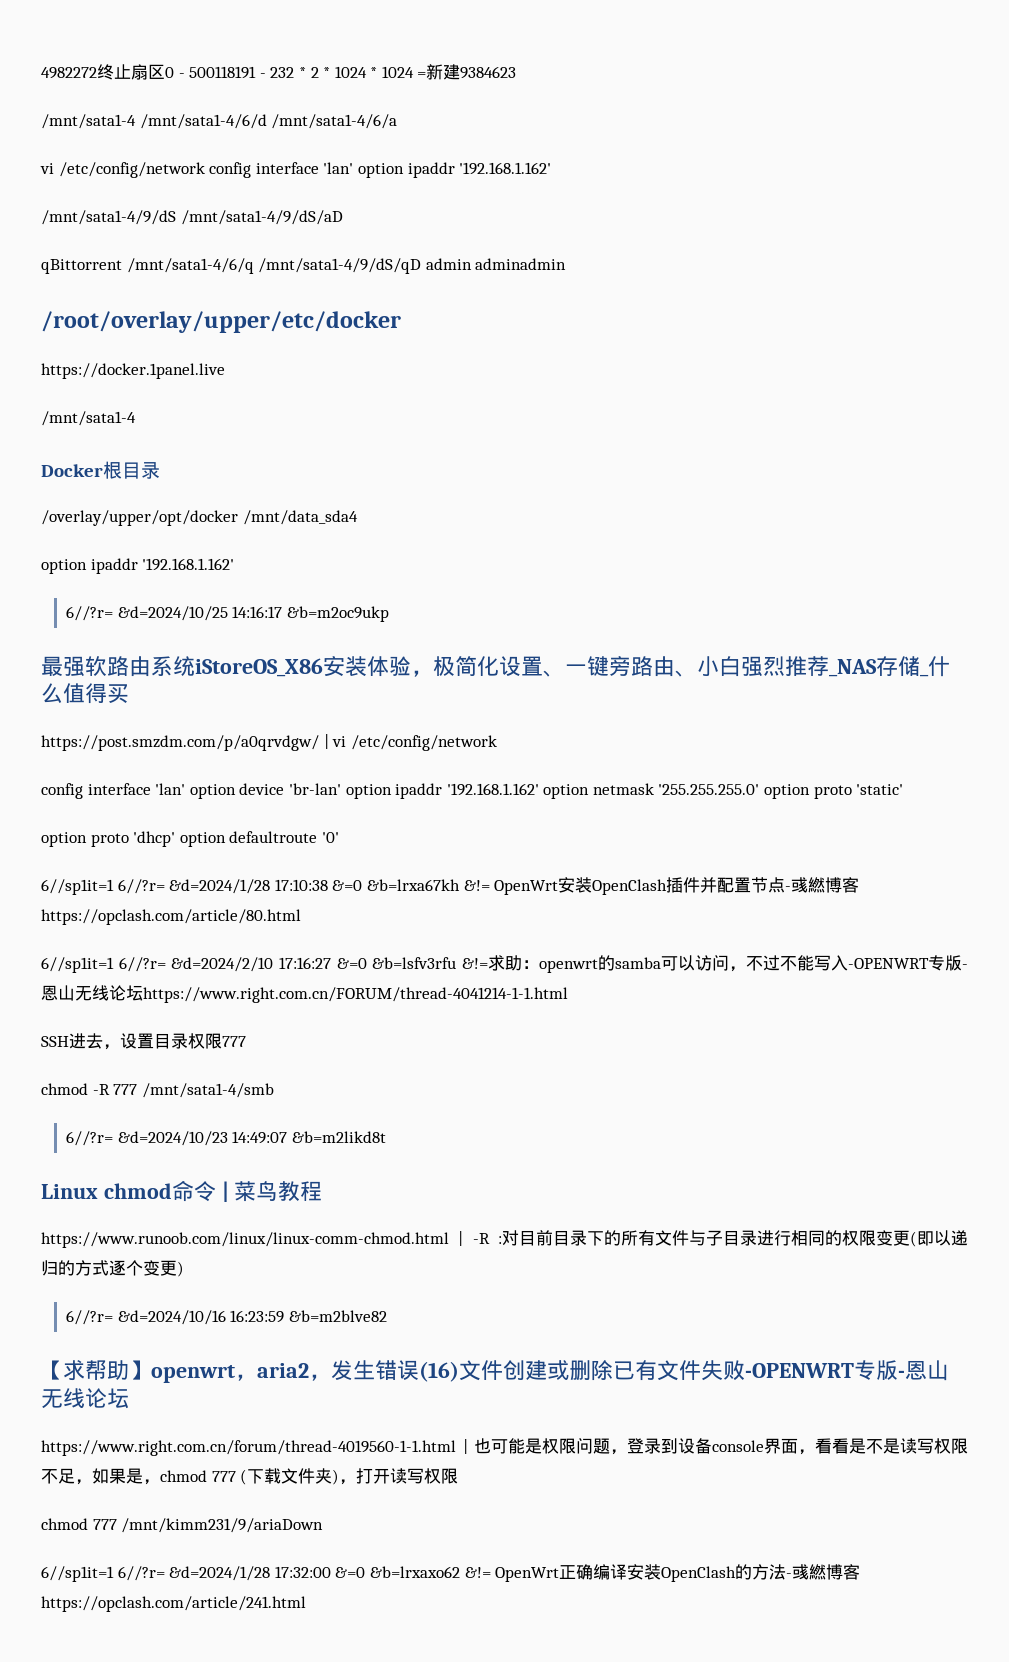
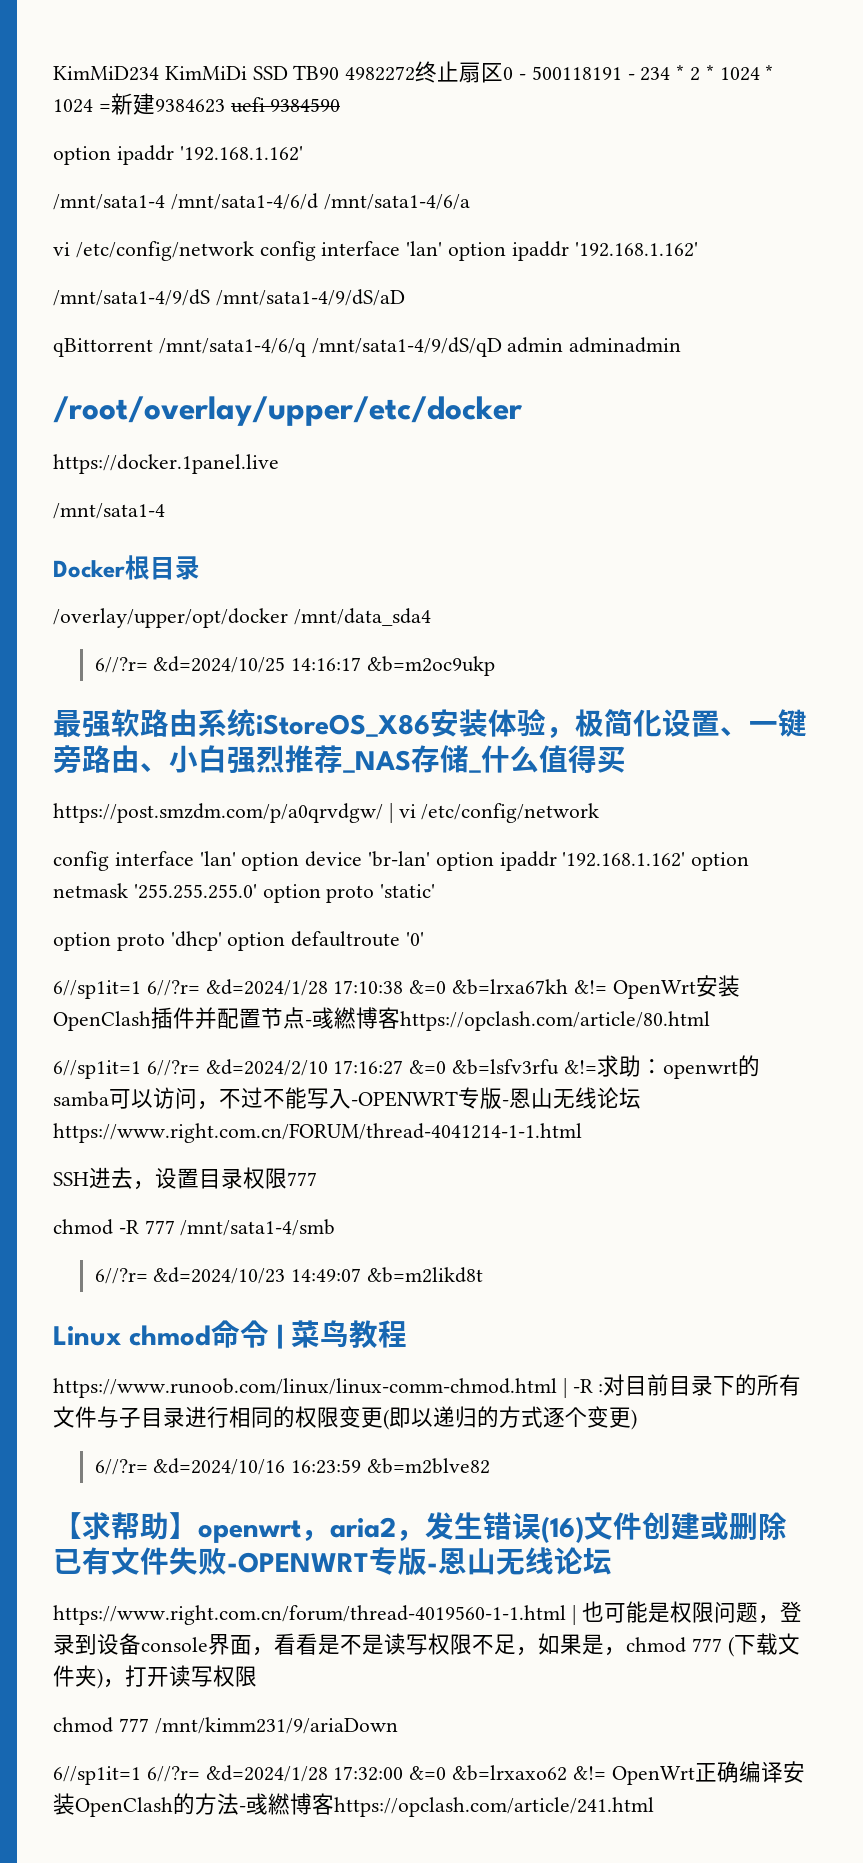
- 4982272终止扇区0 - 500118191 - 232 * 2 * 1024 * 1024 =新建9384623
+ KimMiD234 KimMiDi SSD TB90 4982272终止扇区0 - 500118191 - 234 * 2 * 1024 * 1024 =新建9384623 uefi 9384590
+ option ipaddr '192.168.1.162'
  /overlay/upper/opt/docker /mnt/data_sda4
- option ipaddr '192.168.1.162'

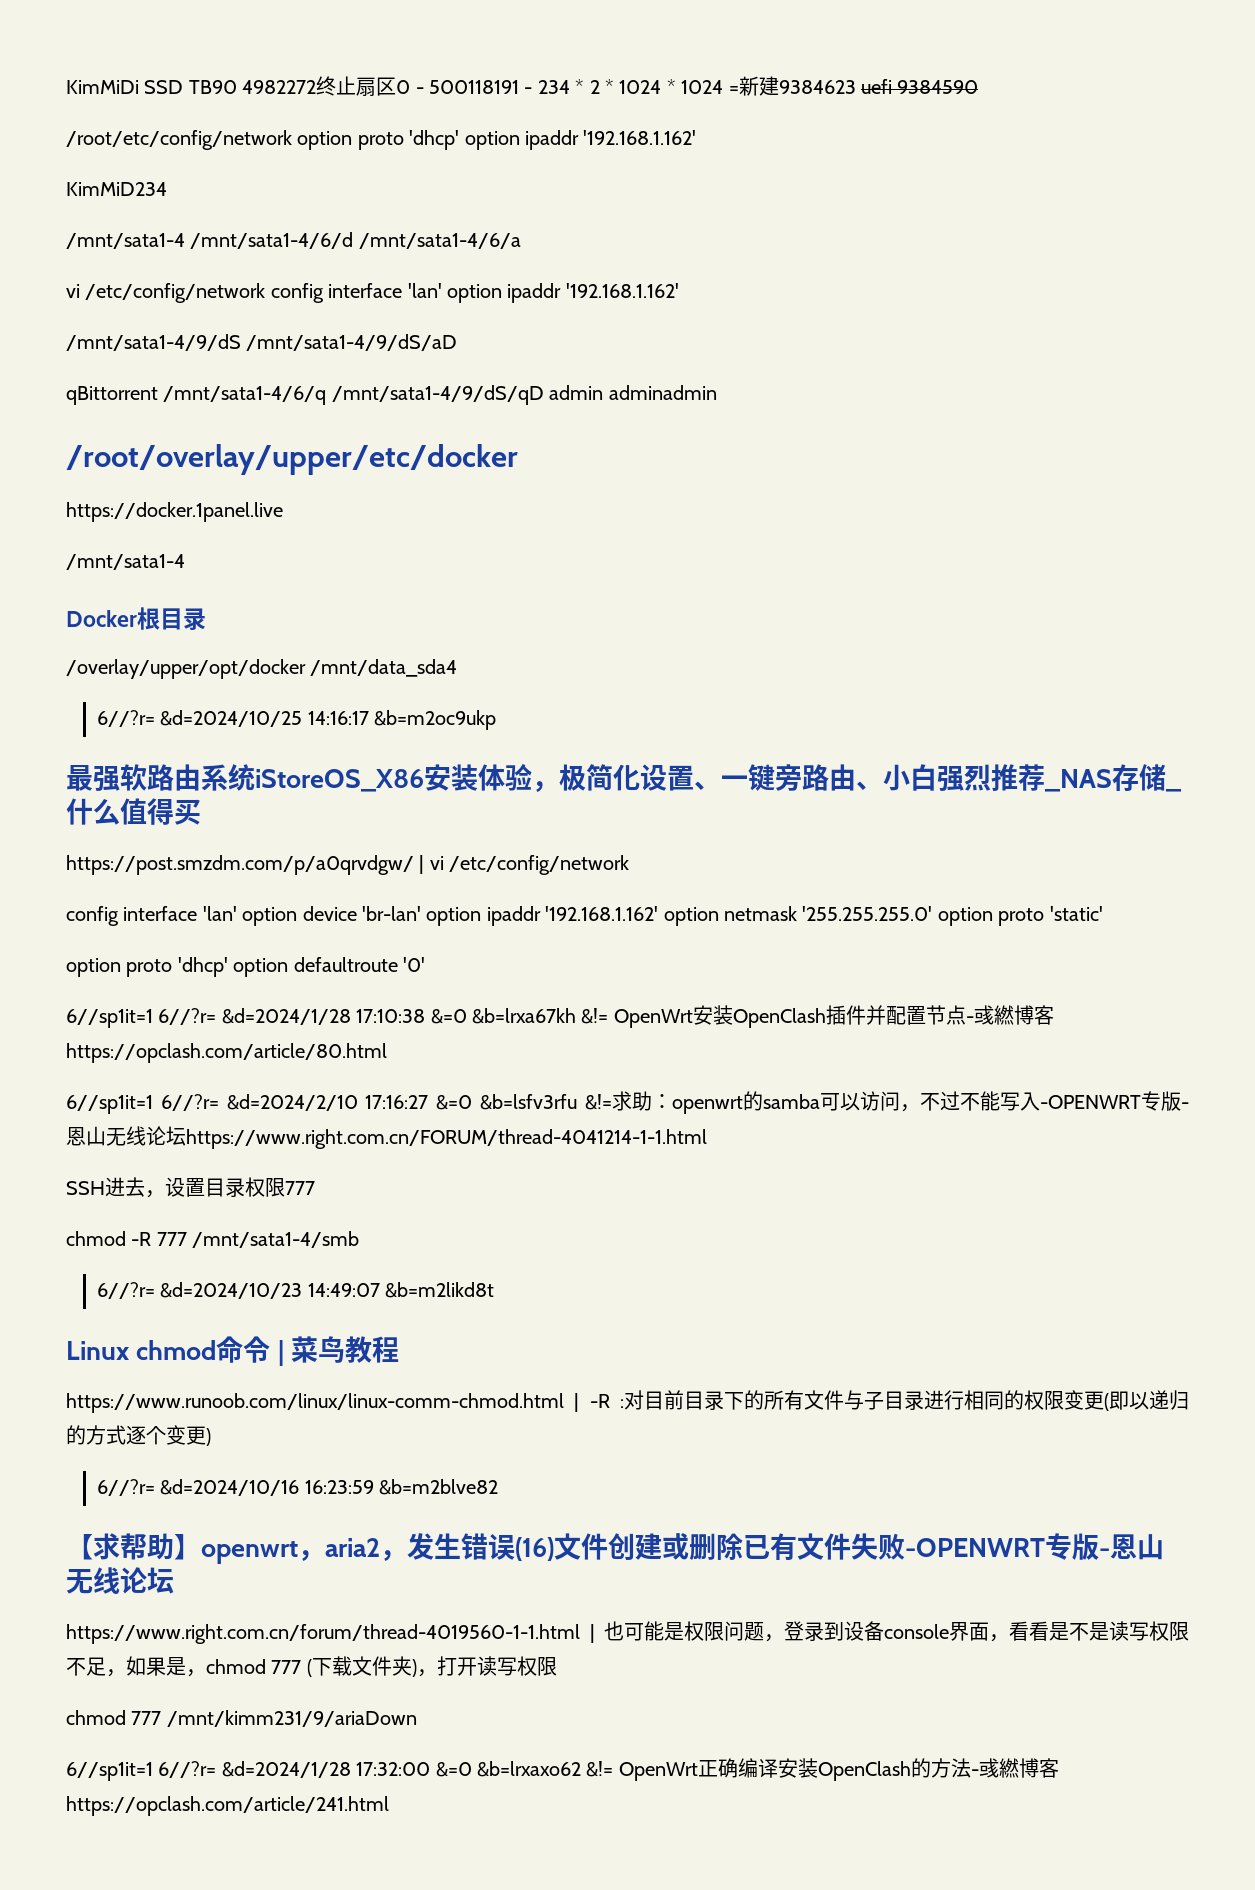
- KimMiD234 KimMiDi SSD TB90 4982272终止扇区0 - 500118191 - 234 * 2 * 1024 * 1024 =新建9384623 uefi 9384590
- option ipaddr '192.168.1.162'
+ KimMiDi SSD TB90 4982272终止扇区0 - 500118191 - 234 * 2 * 1024 * 1024 =新建9384623 uefi 9384590
+ /root/etc/config/network option proto 'dhcp' option ipaddr '192.168.1.162'
+ KimMiD234

